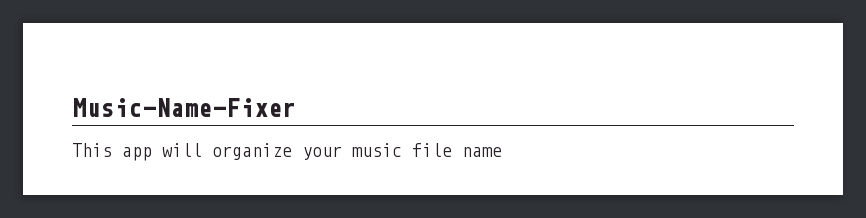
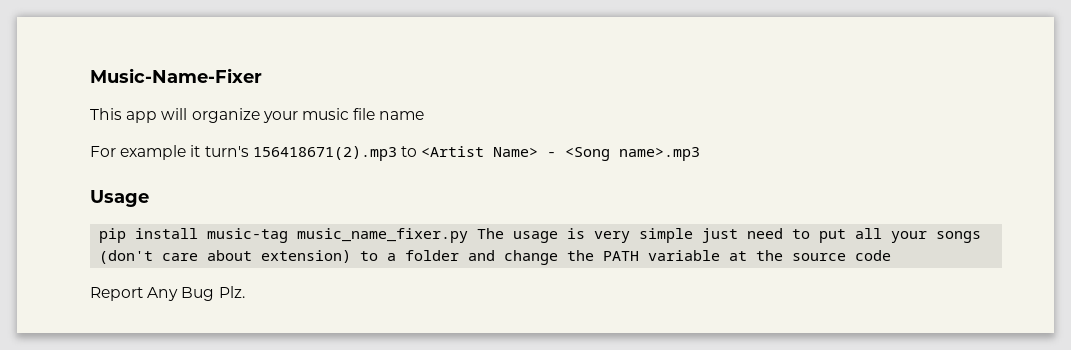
+ For example it turn's 156418671(2).mp3 to <Artist Name> - <Song name>.mp3
+ Usage
+ pip install music-tag music_name_fixer.py The usage is very simple just need to put all your songs (don't care about extension) to a folder and change the PATH variable at the source code
+ Report Any Bug Plz.

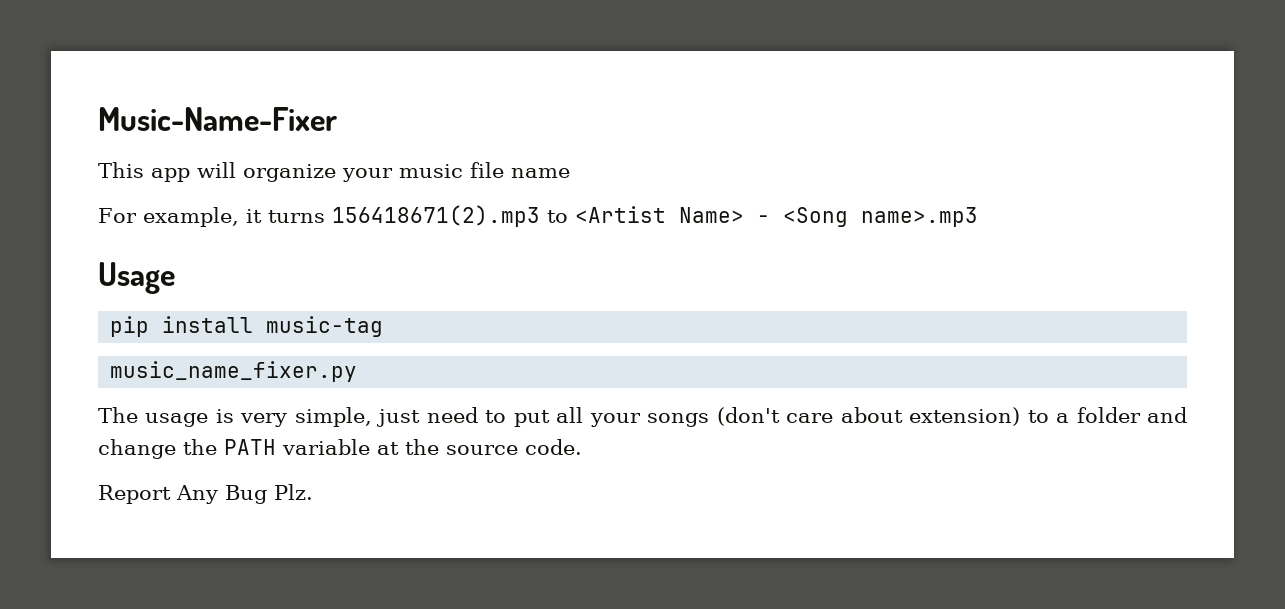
- For example it turn's 156418671(2).mp3 to <Artist Name> - <Song name>.mp3
+ For example, it turns 156418671(2).mp3 to <Artist Name> - <Song name>.mp3
- pip install music-tag music_name_fixer.py The usage is very simple just need to put all your songs (don't care about extension) to a folder and change the PATH variable at the source code
+ pip install music-tag
+ music_name_fixer.py
+ The usage is very simple, just need to put all your songs (don't care about extension) to a folder and change the PATH variable at the source code.

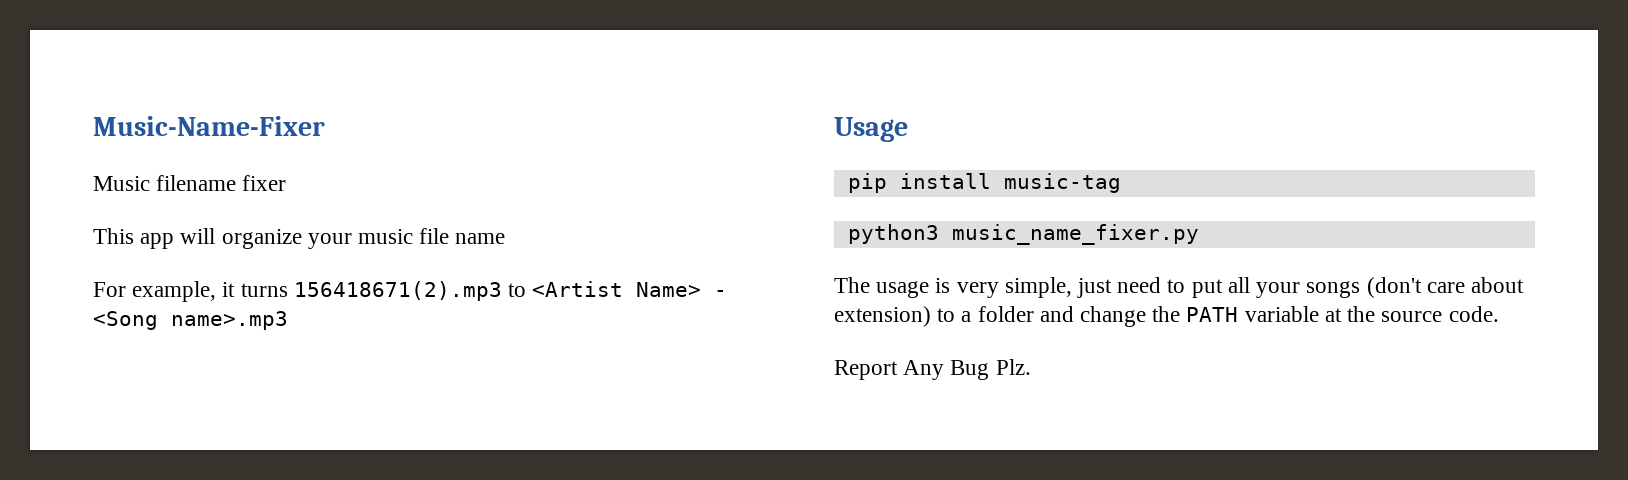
+ Music filename fixer
- music_name_fixer.py
+ python3 music_name_fixer.py

